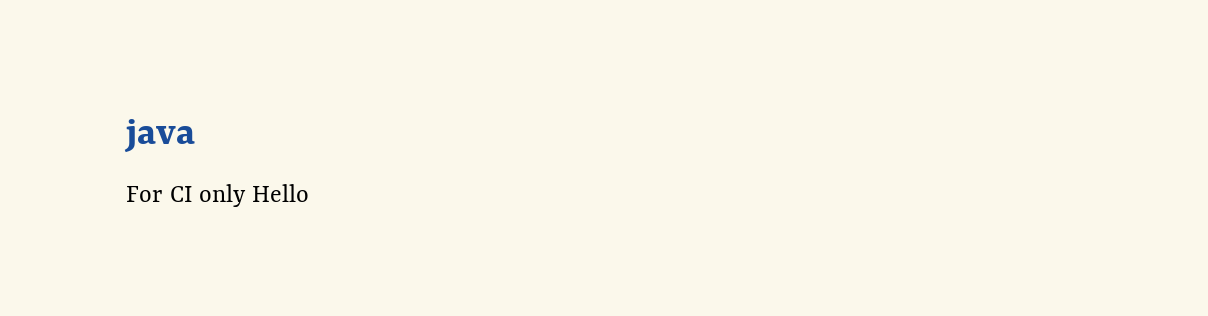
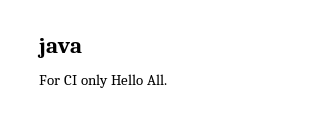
- For CI only Hello
+ For CI only Hello All.

